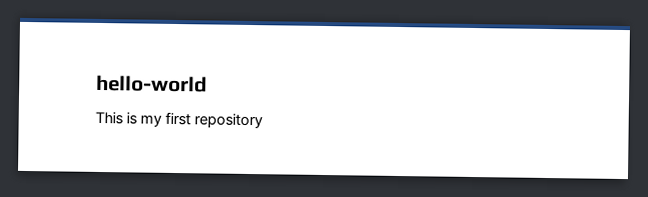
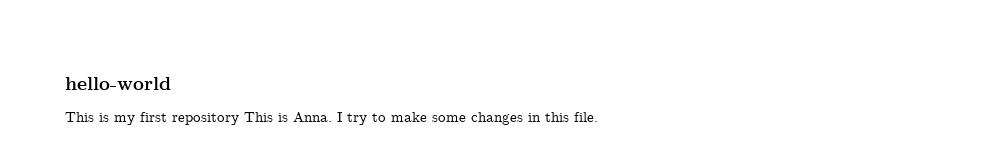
- This is my first repository
+ This is my first repository This is Anna. I try to make some changes in this file.

